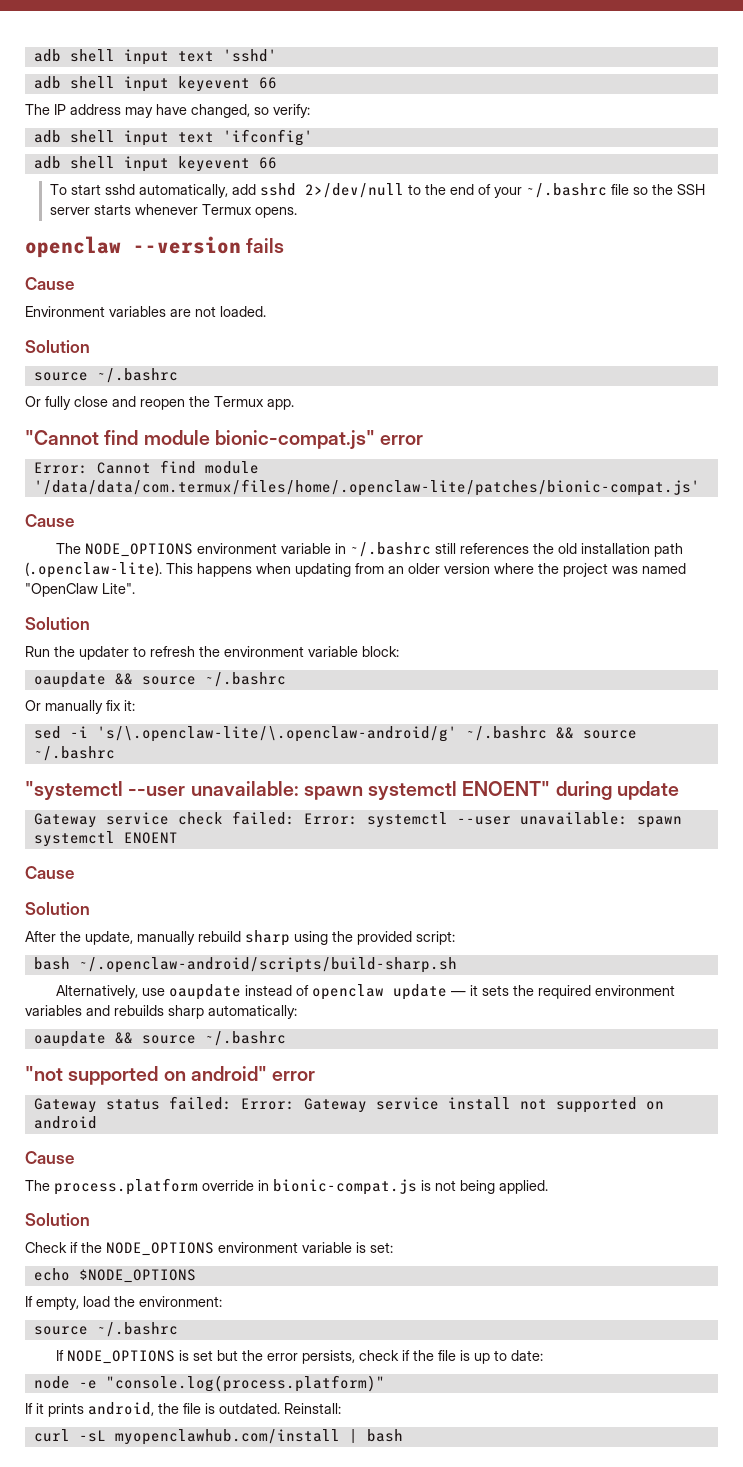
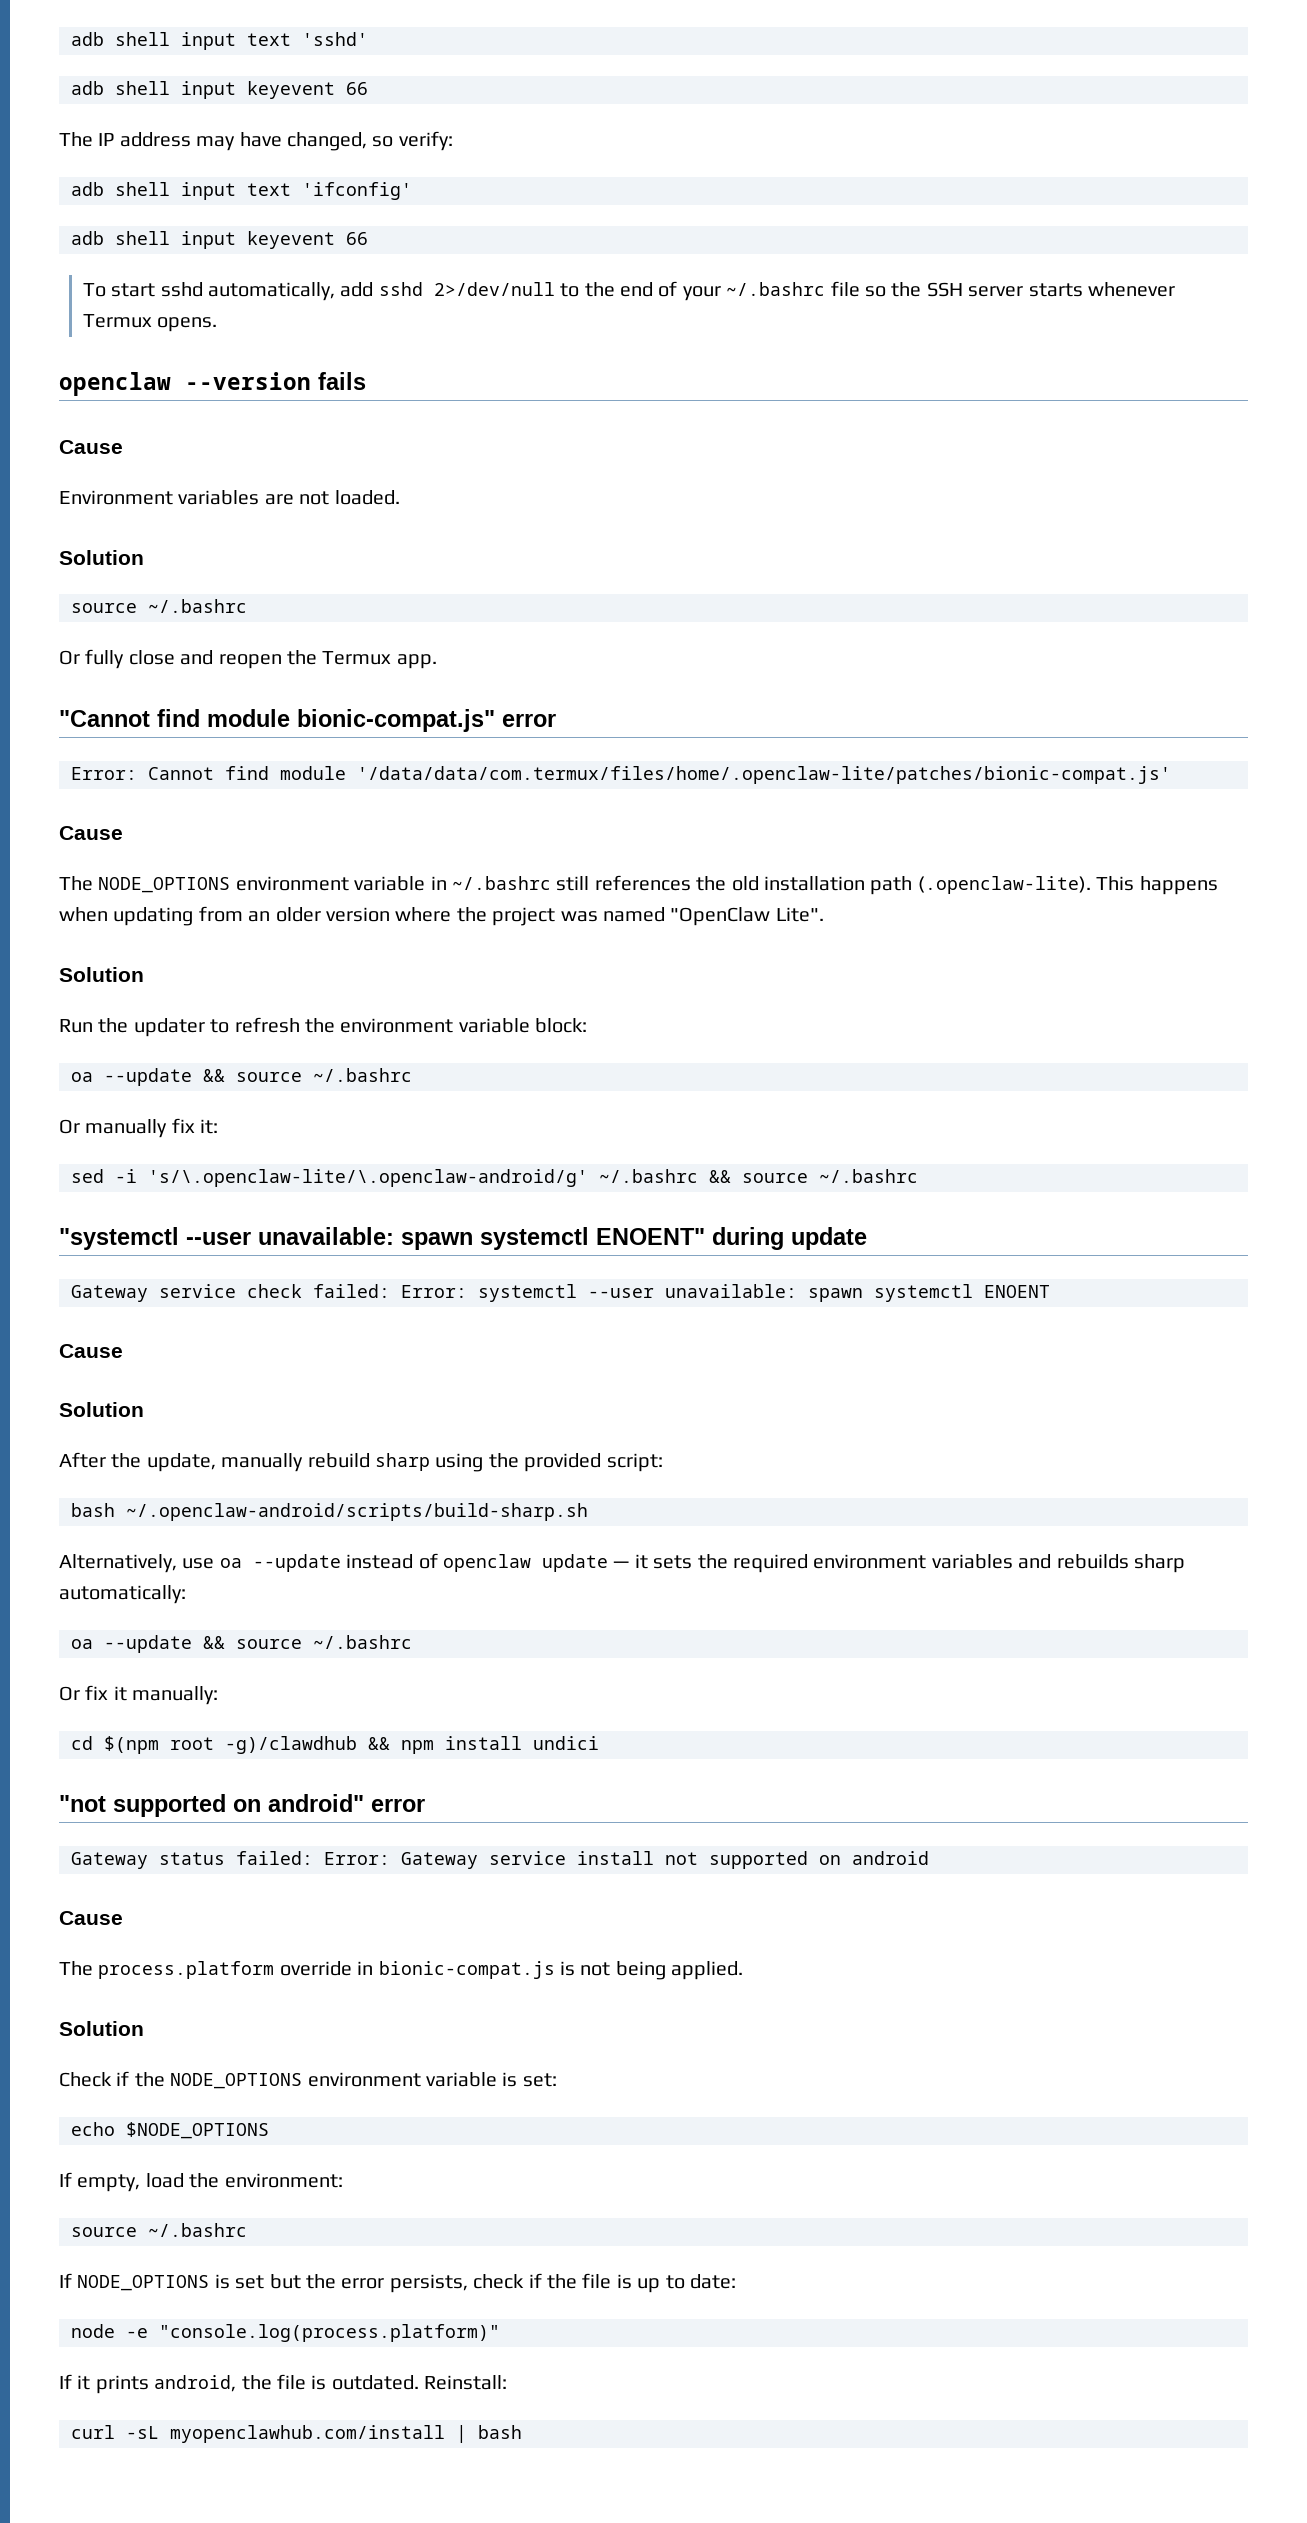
  Run the updater to refresh the environment variable block:
- oaupdate && source ~/.bashrc
+ oa --update && source ~/.bashrc
- Alternatively, use oaupdate instead of openclaw update — it sets the required environment variables and rebuilds sharp automatically:
- oaupdate && source ~/.bashrc
+ Alternatively, use oa --update instead of openclaw update — it sets the required environment variables and rebuilds sharp automatically:
+ oa --update && source ~/.bashrc
+ Or fix it manually:
+ cd $(npm root -g)/clawdhub && npm install undici

